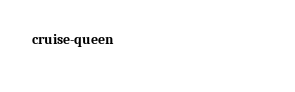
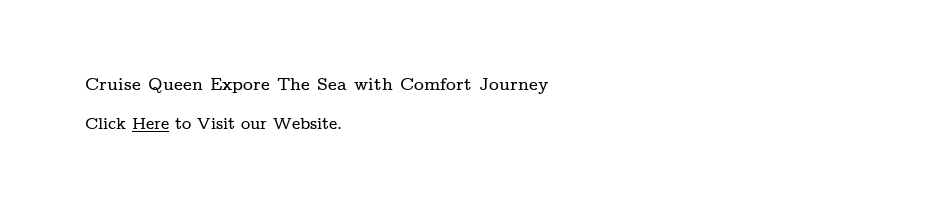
- cruise-queen
+ Cruise Queen Expore The Sea with Comfort Journey
+ Click Here to Visit our Website.

